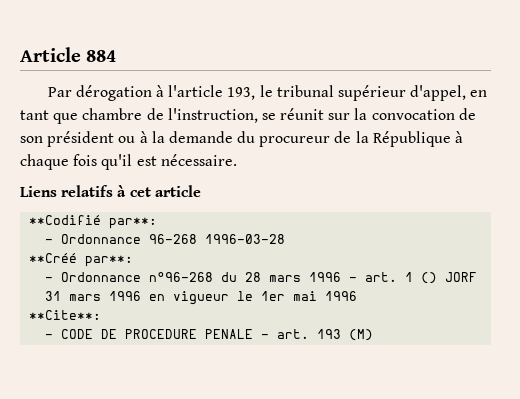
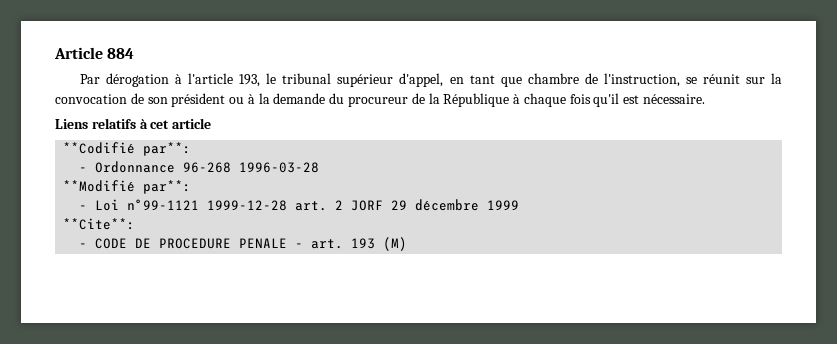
- **Créé par**:
- - Ordonnance n°96-268 du 28 mars 1996 - art. 1 () JORF 31 mars 1996 en vigueur le 1er mai 1996
+ **Modifié par**:
+ - Loi n°99-1121 1999-12-28 art. 2 JORF 29 décembre 1999

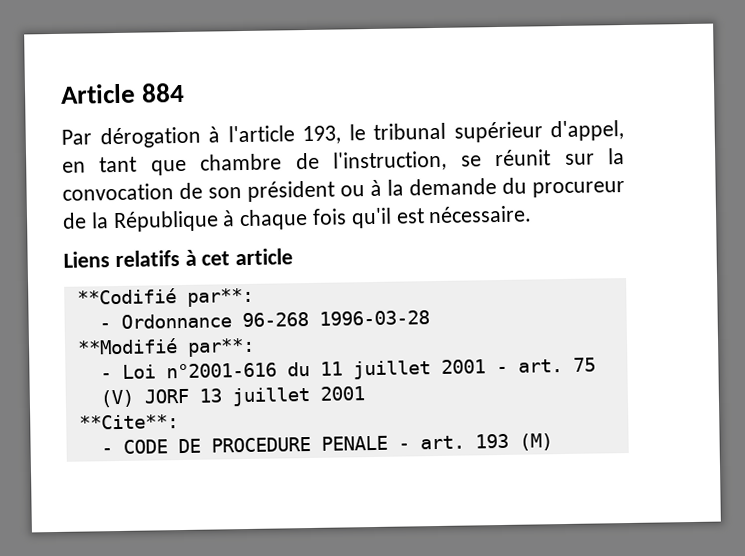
- - Loi n°99-1121 1999-12-28 art. 2 JORF 29 décembre 1999
+ - Loi n°2001-616 du 11 juillet 2001 - art. 75 (V) JORF 13 juillet 2001

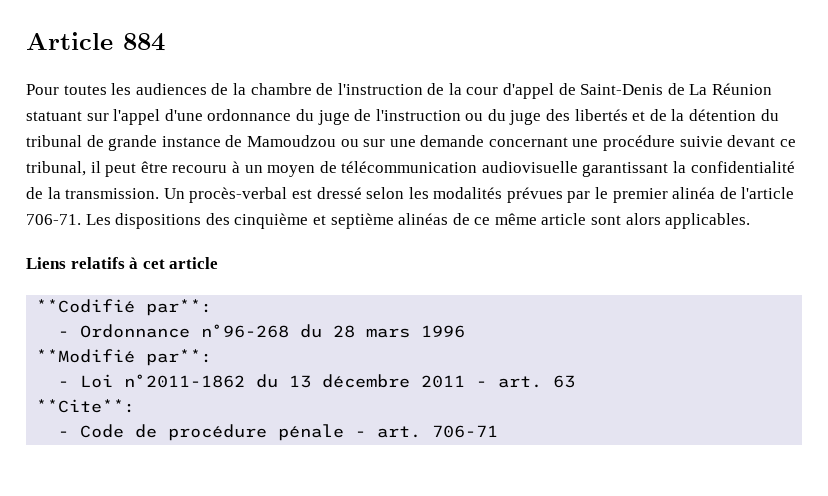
- Par dérogation à l'article 193, le tribunal supérieur d'appel, en tant que chambre de l'instruction, se réunit sur la convocation de son président ou à la demande du procureur de la République à chaque fois qu'il est nécessaire.
+ Pour toutes les audiences de la chambre de l'instruction de la cour d'appel de Saint-Denis de La Réunion statuant sur l'appel d'une ordonnance du juge de l'instruction ou du juge des libertés et de la détention du tribunal de grande instance de Mamoudzou ou sur une demande concernant une procédure suivie devant ce tribunal, il peut être recouru à un moyen de télécommunication audiovisuelle garantissant la confidentialité de la transmission. Un procès-verbal est dressé selon les modalités prévues par le premier alinéa de l'article 706-71. Les dispositions des cinquième et septième alinéas de ce même article sont alors applicables.
- - Ordonnance 96-268 1996-03-28
+ - Ordonnance n°96-268 du 28 mars 1996
- - Loi n°2001-616 du 11 juillet 2001 - art. 75 (V) JORF 13 juillet 2001
+ - Loi n°2011-1862 du 13 décembre 2011 - art. 63
  **Cite**:
- - CODE DE PROCEDURE PENALE - art. 193 (M)
+ - Code de procédure pénale - art. 706-71

